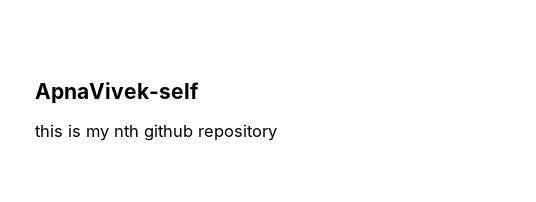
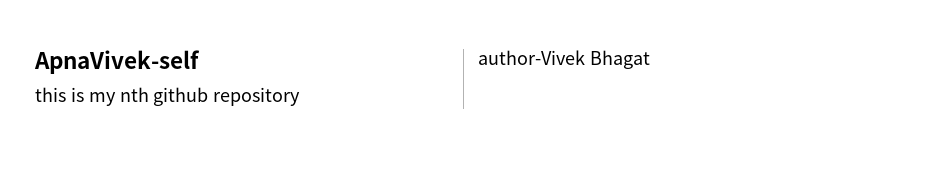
+ author-Vivek Bhagat

